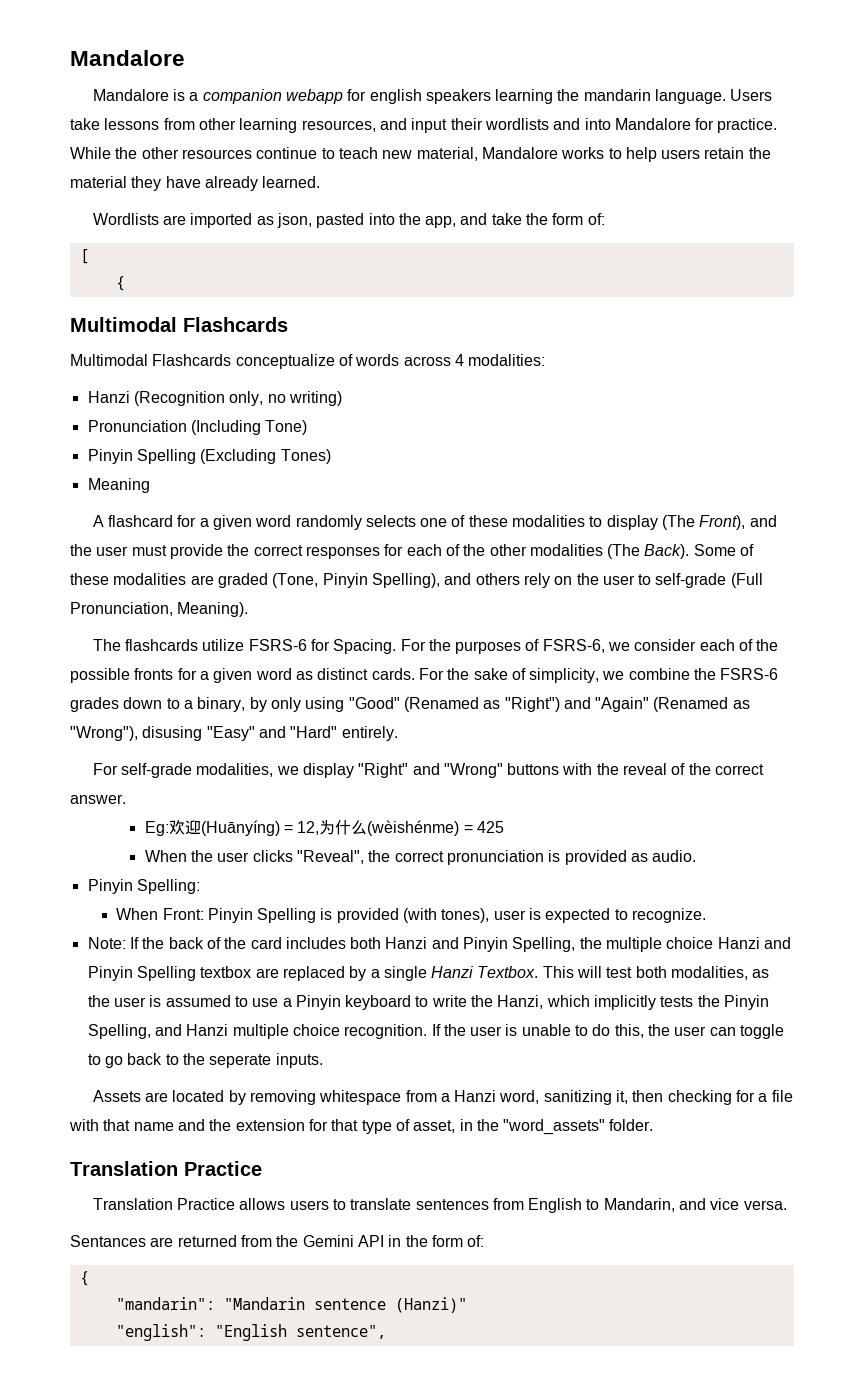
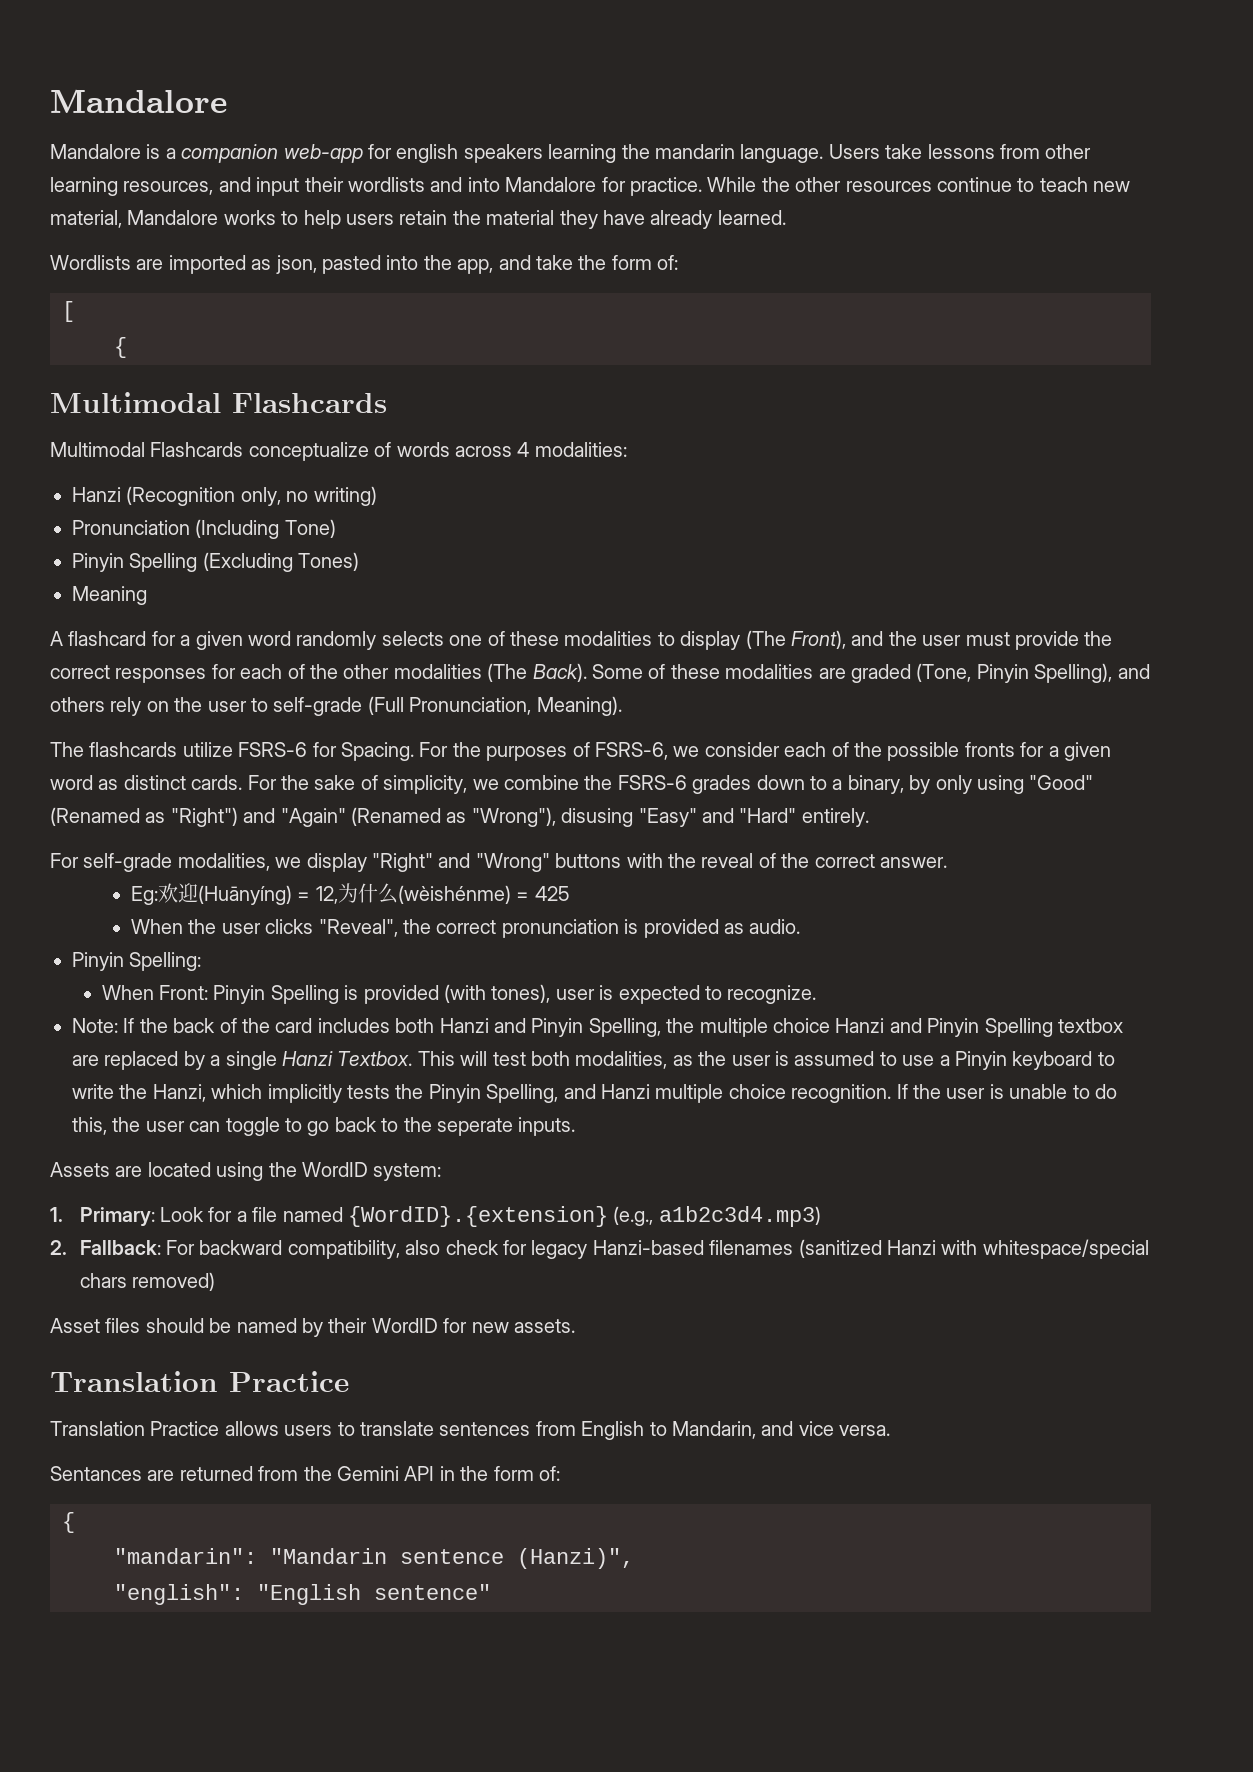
- Mandalore is a companion webapp for english speakers learning the mandarin language.
+ Mandalore is a companion web-app for english speakers learning the mandarin language.
- Assets are located by removing whitespace from a Hanzi word, sanitizing it, then checking for a file with that name and the extension for that type of asset, in the "word_assets" folder.
+ Assets are located using the WordID system:
+ 1. Primary: Look for a file named {WordID}.{extension} (e.g., a1b2c3d4.mp3)
+ 2. Fallback: For backward compatibility, also check for legacy Hanzi-based filenames (sanitized Hanzi with whitespace/special chars removed)
+ Asset files should be named by their WordID for new assets.
- "mandarin": "Mandarin sentence (Hanzi)"
+ "mandarin": "Mandarin sentence (Hanzi)",
- "english": "English sentence",
+ "english": "English sentence"

